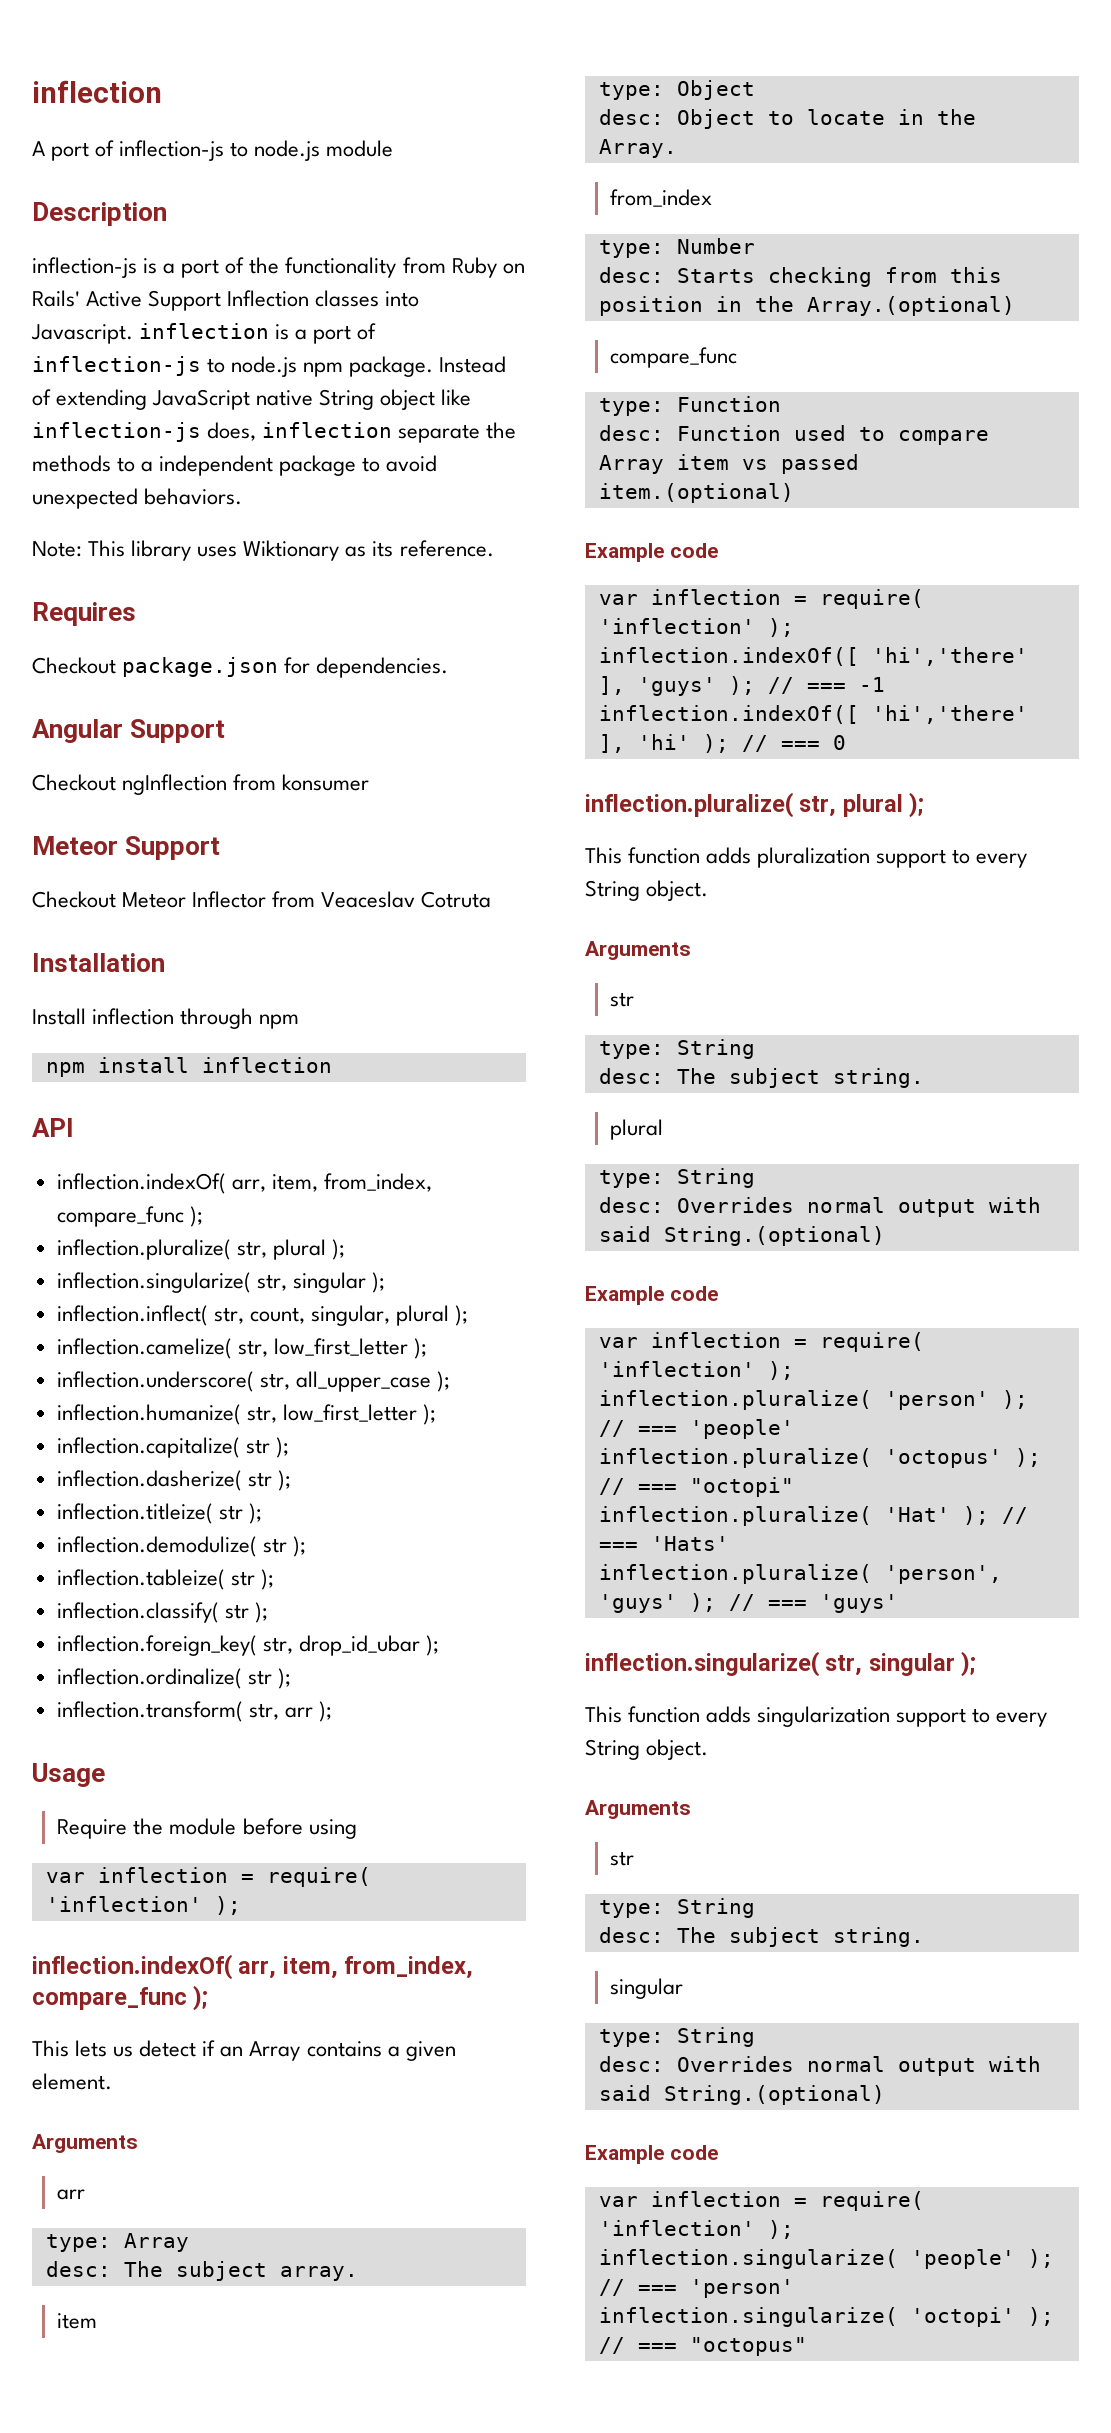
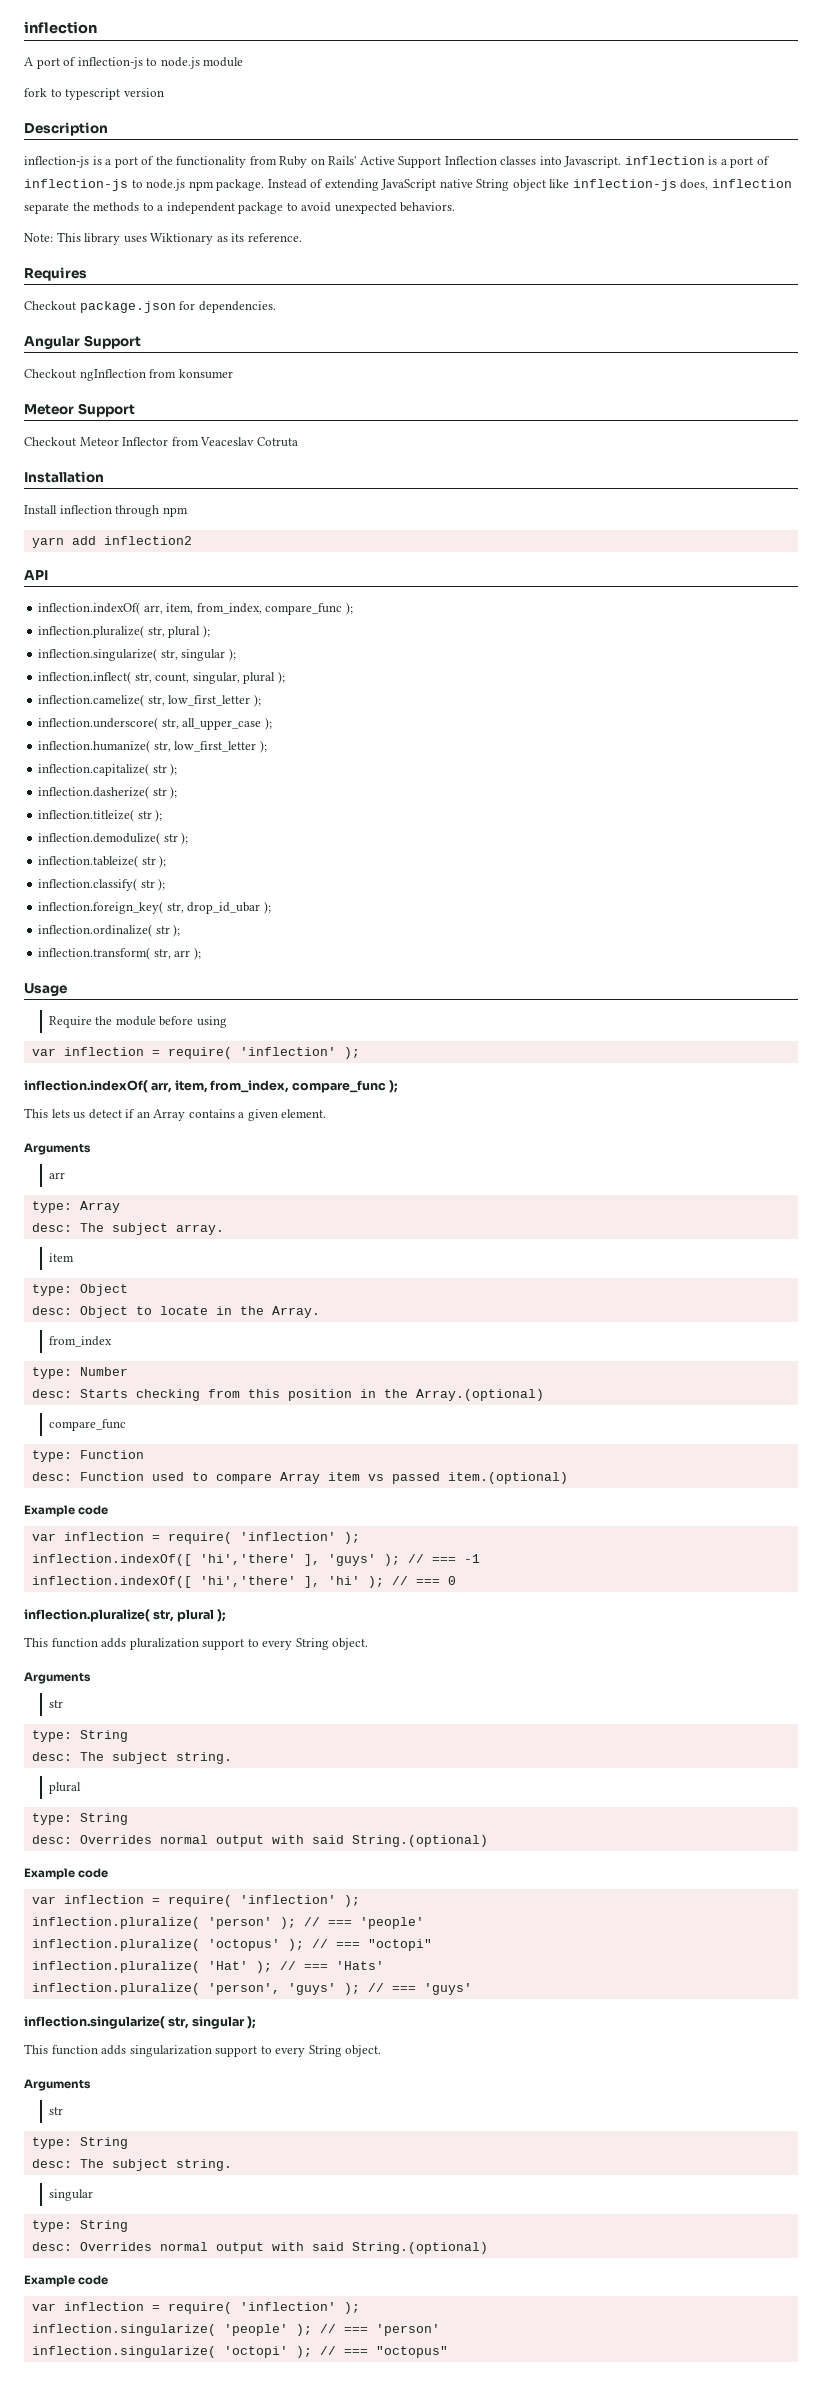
+ fork to typescript version
- npm install inflection
+ yarn add inflection2

